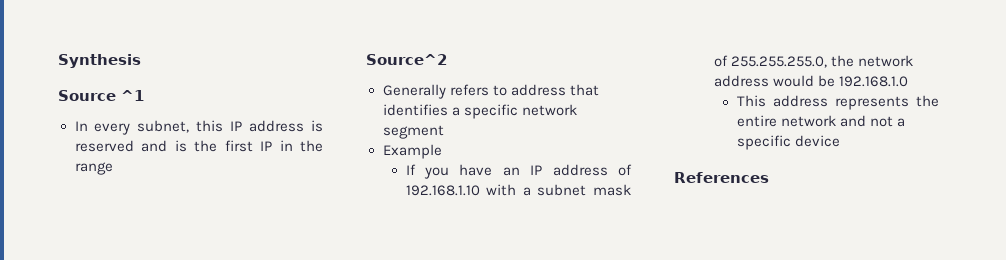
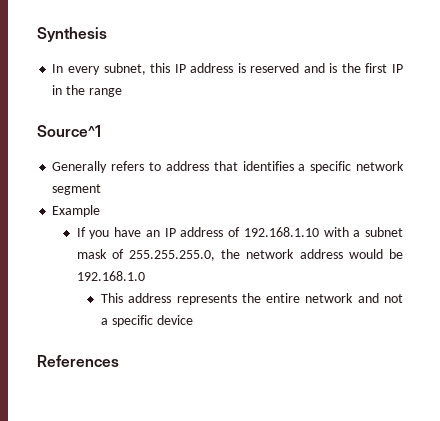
- Source ^1
- Source^2
+ Source^1

